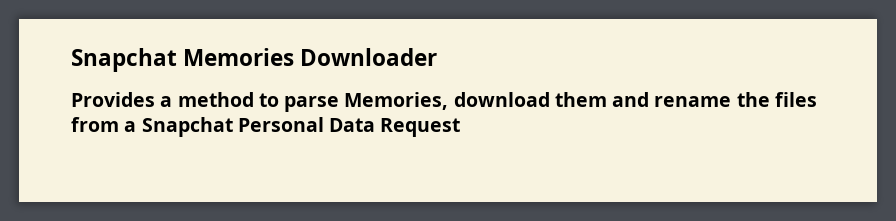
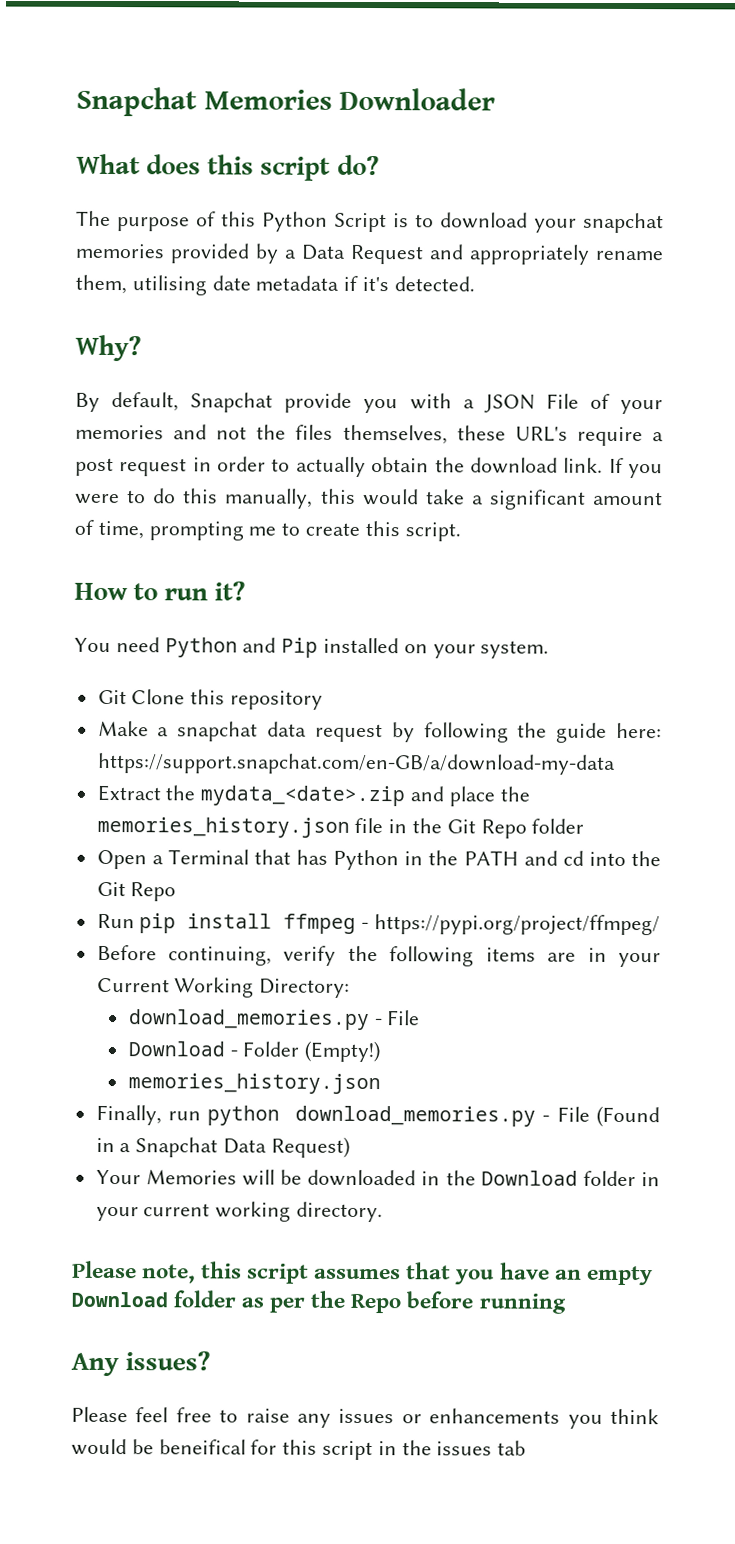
- Provides a method to parse Memories, download them and rename the files from a Snapchat Personal Data Request
+ What does this script do?
+ The purpose of this Python Script is to download your snapchat memories provided by a Data Request and appropriately rename them, utilising date metadata if it's detected.
+ Why?
+ By default, Snapchat provide you with a JSON File of your memories and not the files themselves, these URL's require a post request in order to actually obtain the download link. If you were to do this manually, this would take a significant amount of time, prompting me to create this script.
+ How to run it?
+ You need Python and Pip installed on your system.
+ Git Clone this repository
+ Make a snapchat data request by following the guide here: https://support.snapchat.com/en-GB/a/download-my-data
+ Extract the mydata_<date>.zip and place the memories_history.json file in the Git Repo folder
+ Open a Terminal that has Python in the PATH and cd into the Git Repo
+ Run pip install ffmpeg - https://pypi.org/project/ffmpeg/
+ Before continuing, verify the following items are in your Current Working Directory:
+ download_memories.py - File
+ Download - Folder (Empty!)
+ memories_history.json
+ Finally, run python download_memories.py - File (Found in a Snapchat Data Request)
+ Your Memories will be downloaded in the Download folder in your current working directory.
+ Please note, this script assumes that you have an empty Download folder as per the Repo before running
+ Any issues?
+ Please feel free to raise any issues or enhancements you think would be beneifical for this script in the issues tab

